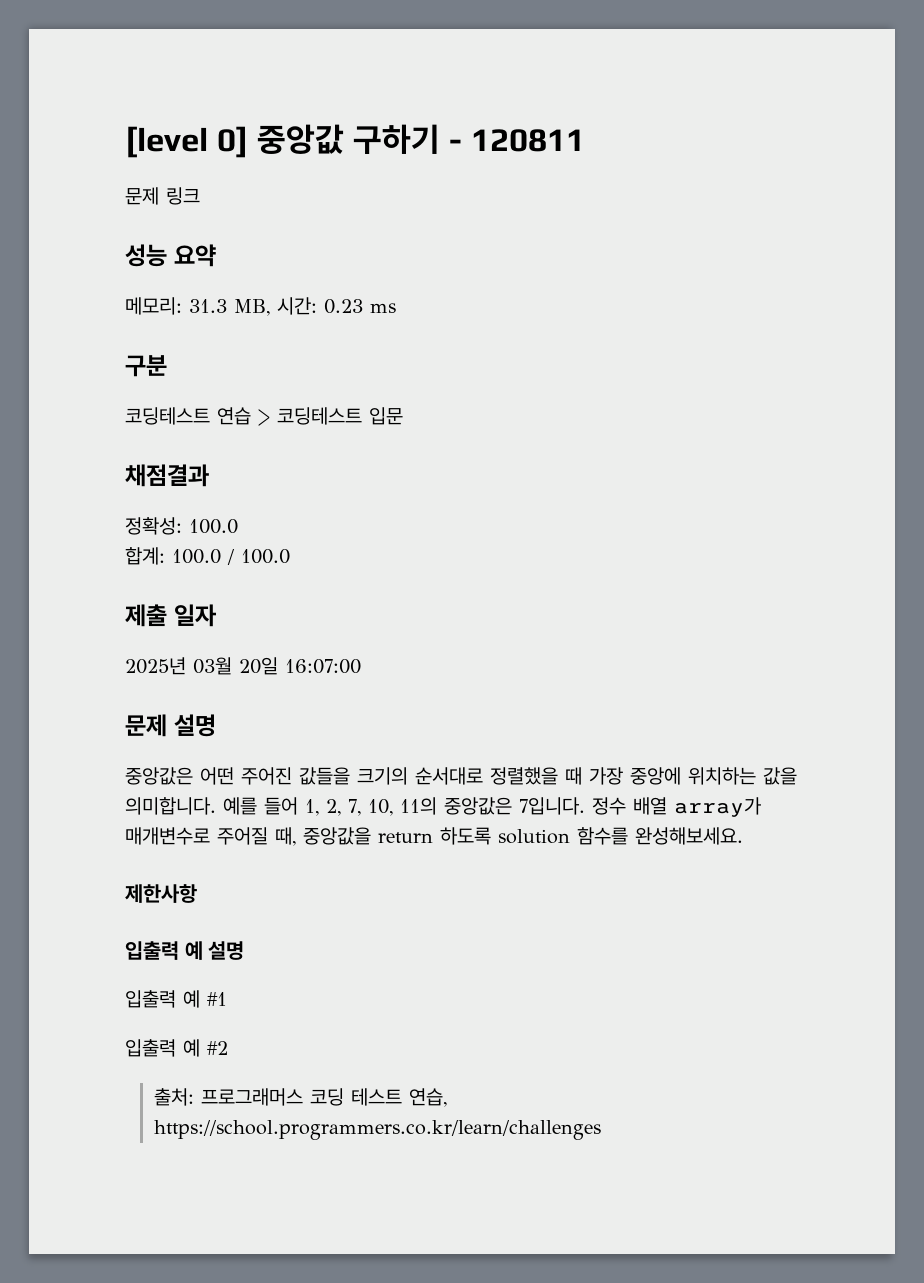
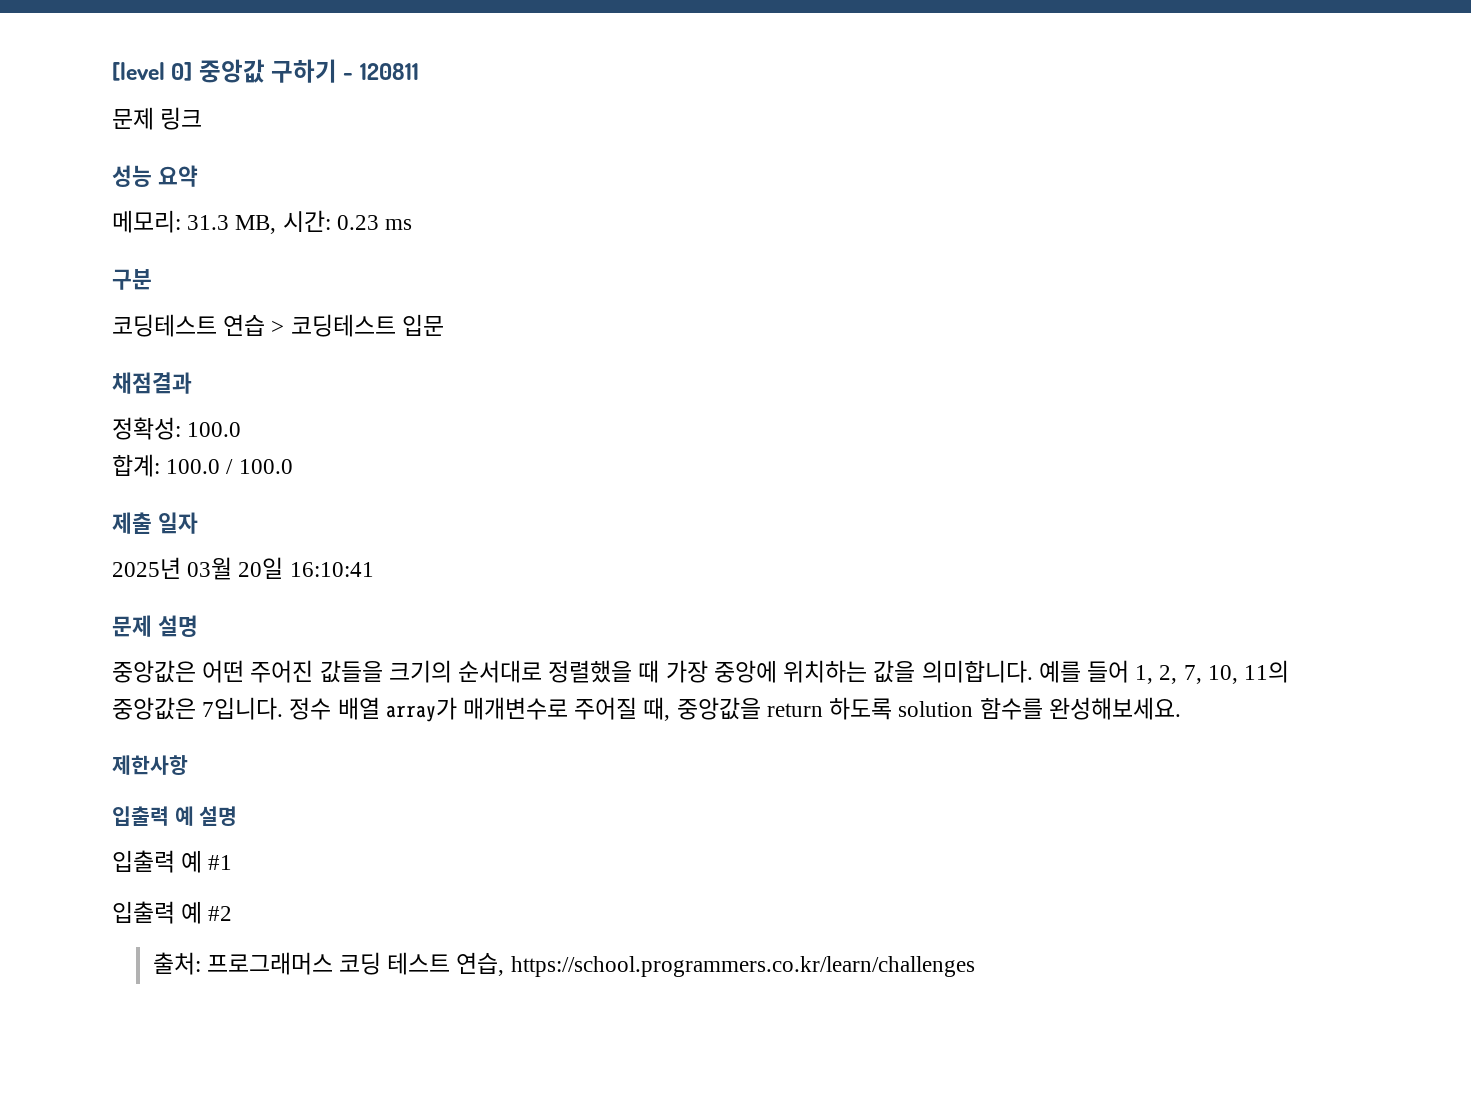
- 2025년 03월 20일 16:07:00
+ 2025년 03월 20일 16:10:41

